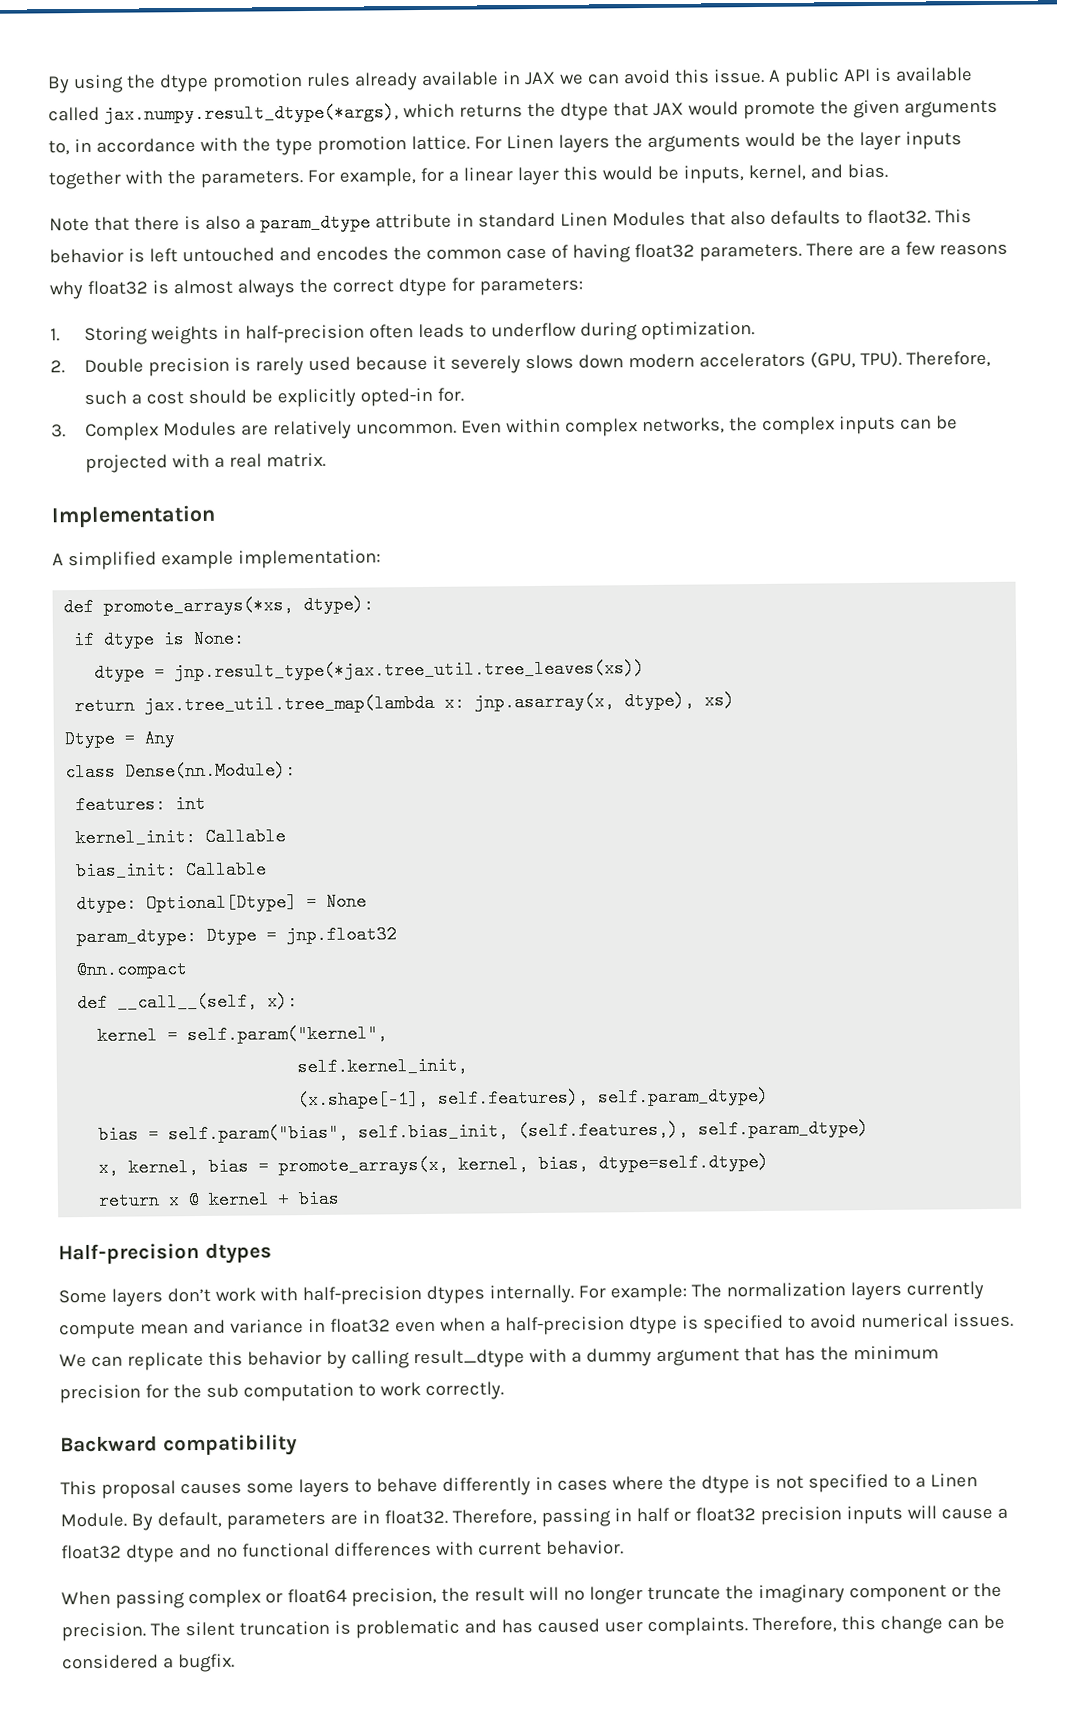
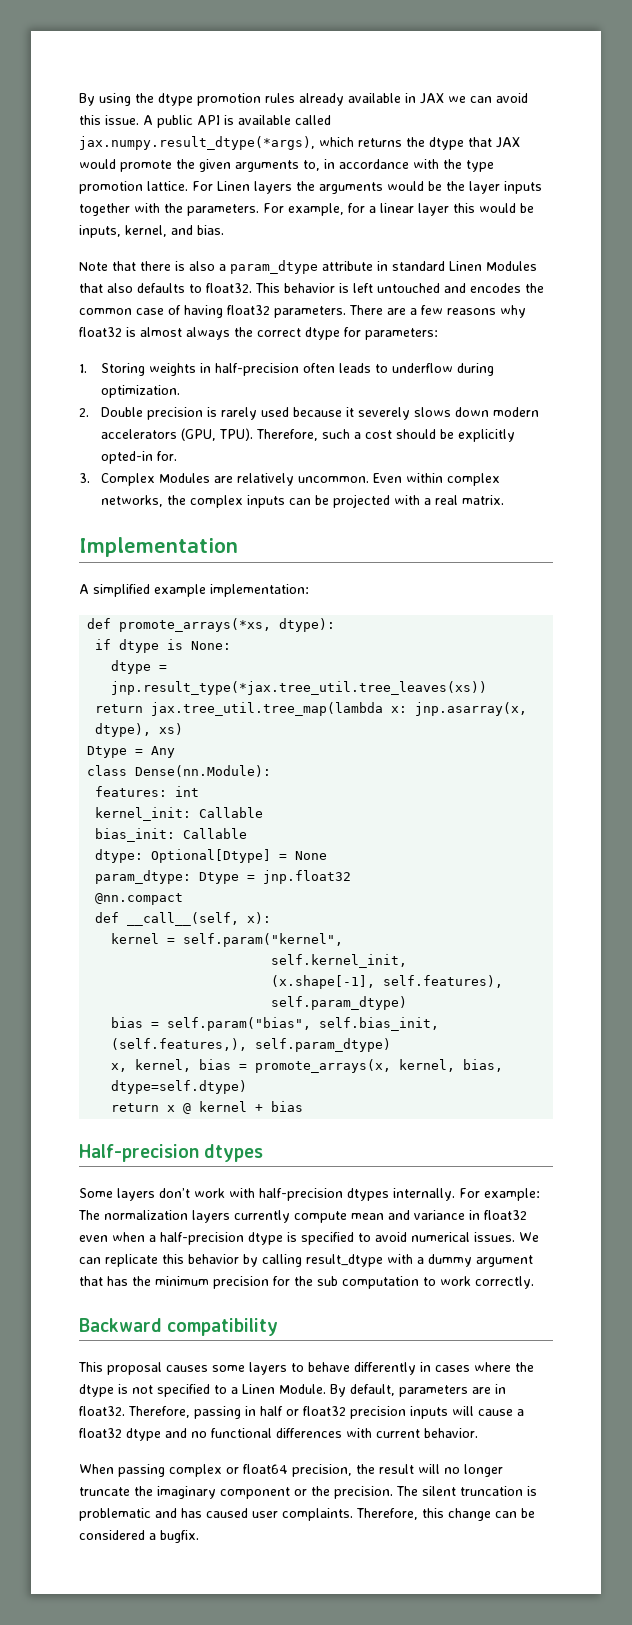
- Note that there is also a param_dtype attribute in standard Linen Modules that also defaults to flaot32.
+ Note that there is also a param_dtype attribute in standard Linen Modules that also defaults to float32.

